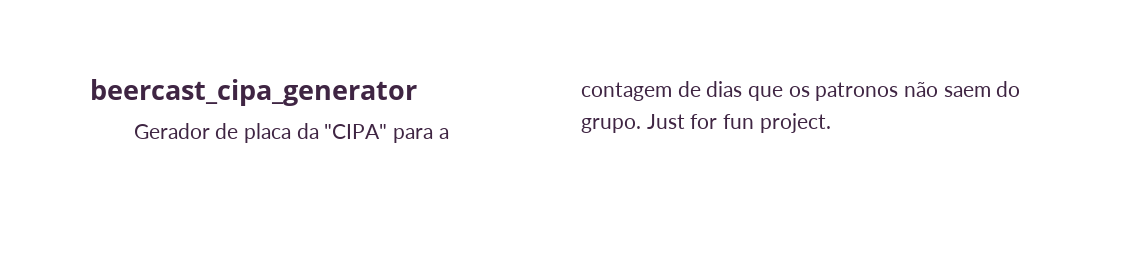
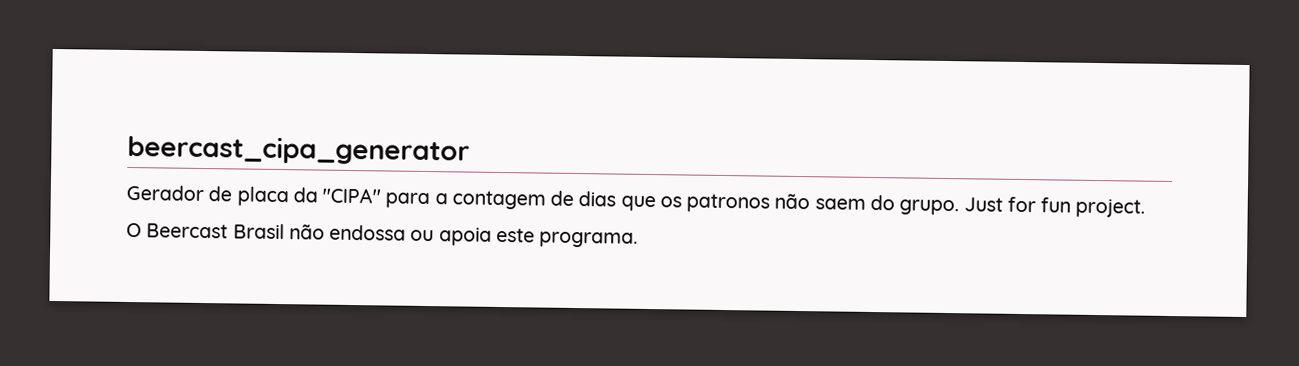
+ O Beercast Brasil não endossa ou apoia este programa.

